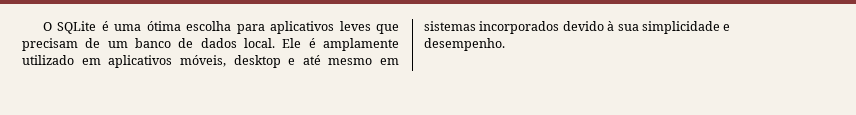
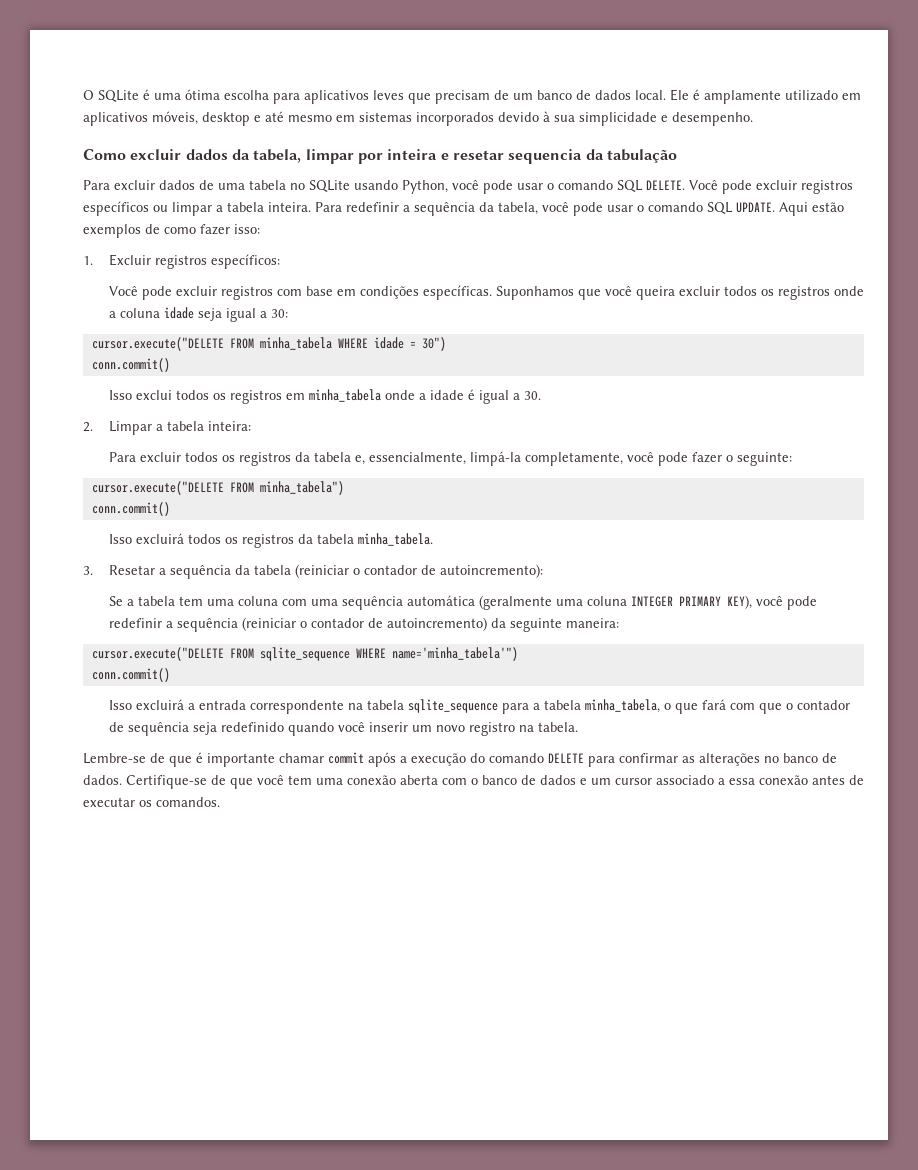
+ Como excluir dados da tabela, limpar por inteira e resetar sequencia da tabulação
+ Para excluir dados de uma tabela no SQLite usando Python, você pode usar o comando SQL DELETE. Você pode excluir registros específicos ou limpar a tabela inteira. Para redefinir a sequência da tabela, você pode usar o comando SQL UPDATE. Aqui estão exemplos de como fazer isso:
+ 1. Excluir registros específicos:
+ Você pode excluir registros com base em condições específicas. Suponhamos que você queira excluir todos os registros onde a coluna idade seja igual a 30:
+ cursor.execute("DELETE FROM minha_tabela WHERE idade = 30")
+ conn.commit()
+ Isso exclui todos os registros em minha_tabela onde a idade é igual a 30.
+ 2. Limpar a tabela inteira:
+ Para excluir todos os registros da tabela e, essencialmente, limpá-la completamente, você pode fazer o seguinte:
+ cursor.execute("DELETE FROM minha_tabela")
+ conn.commit()
+ Isso excluirá todos os registros da tabela minha_tabela.
+ 3. Resetar a sequência da tabela (reiniciar o contador de autoincremento):
+ Se a tabela tem uma coluna com uma sequência automática (geralmente uma coluna INTEGER PRIMARY KEY), você pode redefinir a sequência (reiniciar o contador de autoincremento) da seguinte maneira:
+ cursor.execute("DELETE FROM sqlite_sequence WHERE name='minha_tabela'")
+ conn.commit()
+ Isso excluirá a entrada correspondente na tabela sqlite_sequence para a tabela minha_tabela, o que fará com que o contador de sequência seja redefinido quando você inserir um novo registro na tabela.
+ Lembre-se de que é importante chamar commit após a execução do comando DELETE para confirmar as alterações no banco de dados. Certifique-se de que você tem uma conexão aberta com o banco de dados e um cursor associado a essa conexão antes de executar os comandos.

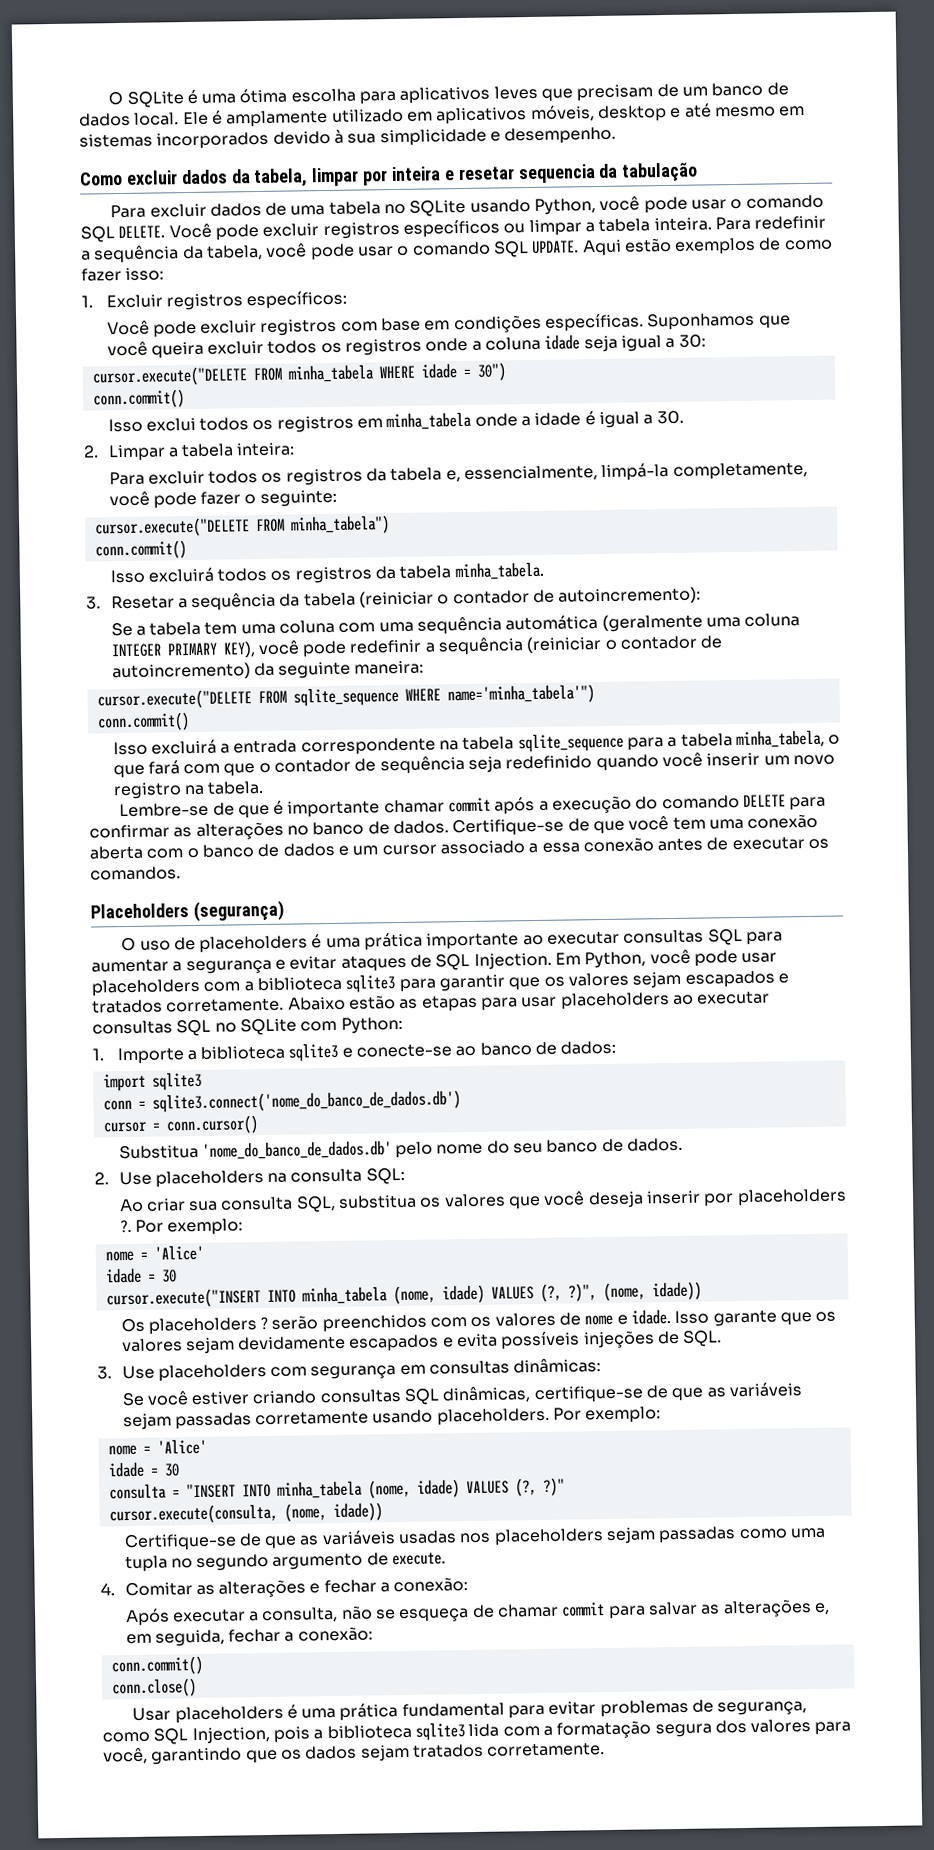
+ Placeholders (segurança)
+ O uso de placeholders é uma prática importante ao executar consultas SQL para aumentar a segurança e evitar ataques de SQL Injection. Em Python, você pode usar placeholders com a biblioteca sqlite3 para garantir que os valores sejam escapados e tratados corretamente. Abaixo estão as etapas para usar placeholders ao executar consultas SQL no SQLite com Python:
+ 1. Importe a biblioteca sqlite3 e conecte-se ao banco de dados:
+ import sqlite3
+ conn = sqlite3.connect('nome_do_banco_de_dados.db')
+ cursor = conn.cursor()
+ Substitua 'nome_do_banco_de_dados.db' pelo nome do seu banco de dados.
+ 2. Use placeholders na consulta SQL:
+ Ao criar sua consulta SQL, substitua os valores que você deseja inserir por placeholders ?. Por exemplo:
+ nome = 'Alice'
+ idade = 30
+ cursor.execute("INSERT INTO minha_tabela (nome, idade) VALUES (?, ?)", (nome, idade))
+ Os placeholders ? serão preenchidos com os valores de nome e idade. Isso garante que os valores sejam devidamente escapados e evita possíveis injeções de SQL.
+ 3. Use placeholders com segurança em consultas dinâmicas:
+ Se você estiver criando consultas SQL dinâmicas, certifique-se de que as variáveis sejam passadas corretamente usando placeholders. Por exemplo:
+ nome = 'Alice'
+ idade = 30
+ consulta = "INSERT INTO minha_tabela (nome, idade) VALUES (?, ?)"
+ cursor.execute(consulta, (nome, idade))
+ Certifique-se de que as variáveis usadas nos placeholders sejam passadas como uma tupla no segundo argumento de execute.
+ 4. Comitar as alterações e fechar a conexão:
+ Após executar a consulta, não se esqueça de chamar commit para salvar as alterações e, em seguida, fechar a conexão:
+ conn.commit()
+ conn.close()
+ Usar placeholders é uma prática fundamental para evitar problemas de segurança, como SQL Injection, pois a biblioteca sqlite3 lida com a formatação segura dos valores para você, garantindo que os dados sejam tratados corretamente.

